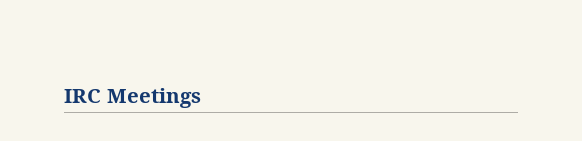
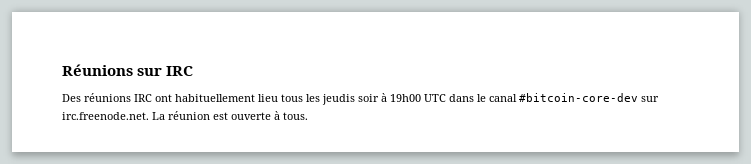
- IRC Meetings
+ Réunions sur IRC
+ Des réunions IRC ont habituellement lieu tous les jeudis soir à 19h00 UTC dans le canal #bitcoin-core-dev sur irc.freenode.net. La réunion est ouverte à tous.

